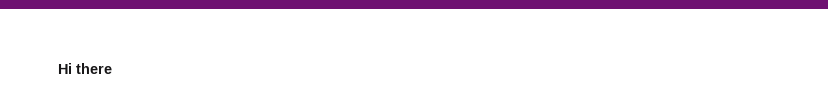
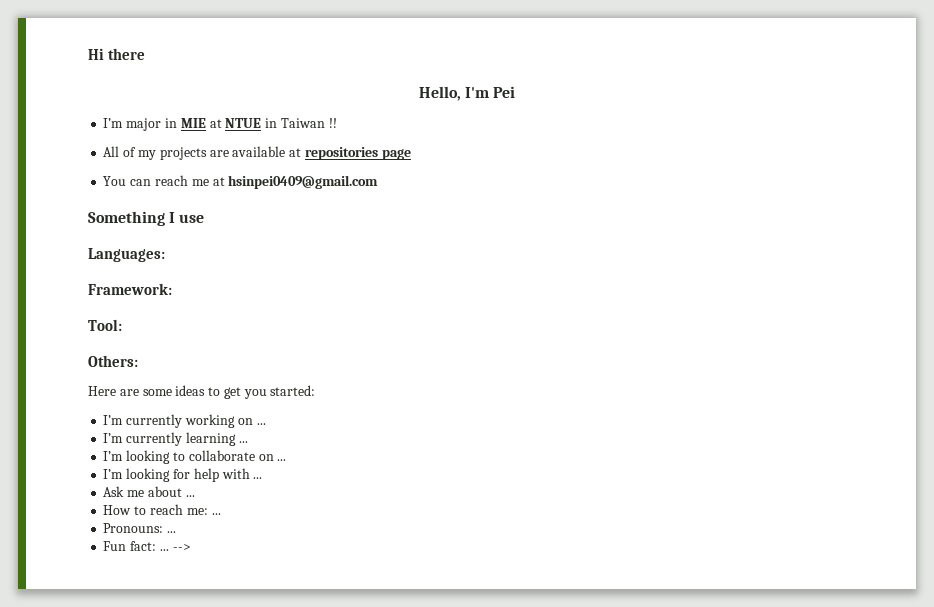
+ Hello, I'm Pei
+ I’m major in MIE at NTUE in Taiwan !!
+ All of my projects are available at repositories page
+ You can reach me at hsinpei0409@gmail.com
+ Something I use
+ Languages:
+ Framework:
+ Tool:
+ Others:
+ Here are some ideas to get you started:
+ I’m currently working on ...
+ I’m currently learning ...
+ I’m looking to collaborate on ...
+ I’m looking for help with ...
+ Ask me about ...
+ How to reach me: ...
+ Pronouns: ...
+ Fun fact: ... -->

